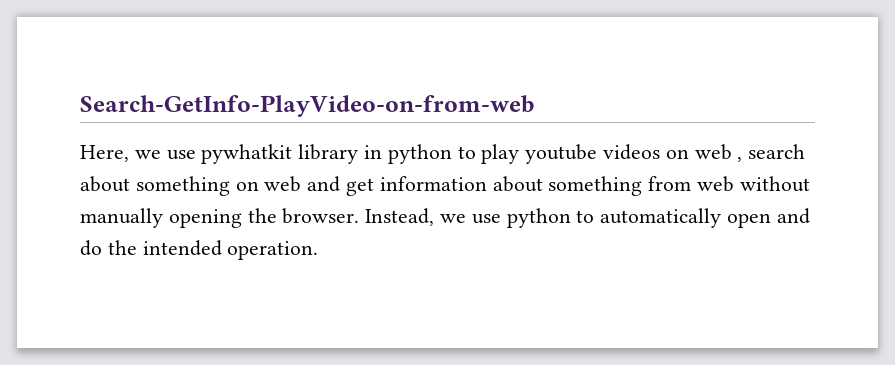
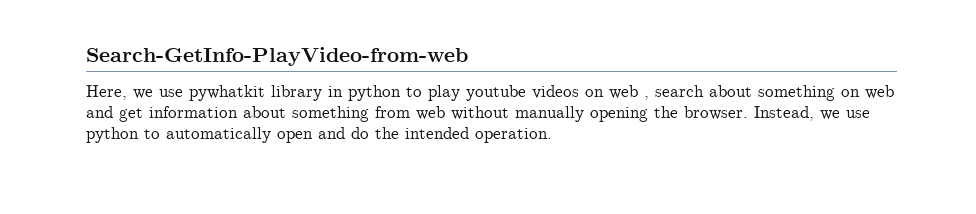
- Search-GetInfo-PlayVideo-on-from-web
+ Search-GetInfo-PlayVideo-from-web

